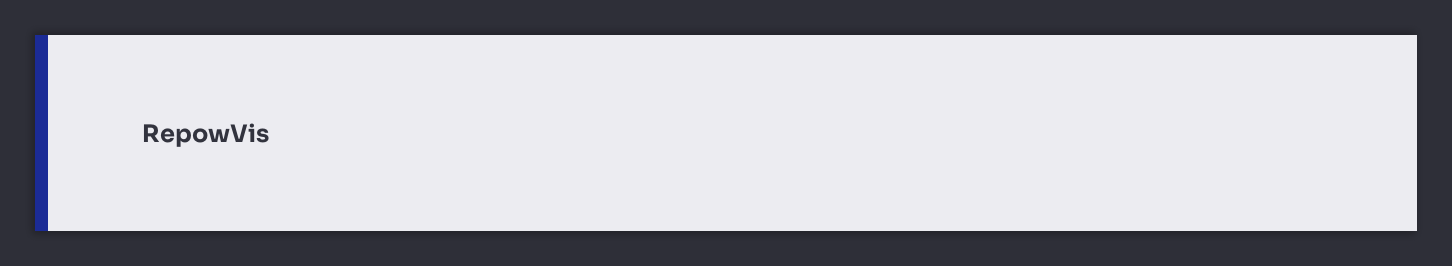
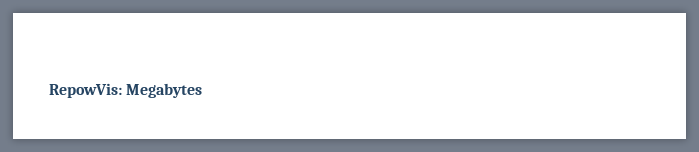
- RepowVis
+ RepowVis: Megabytes

